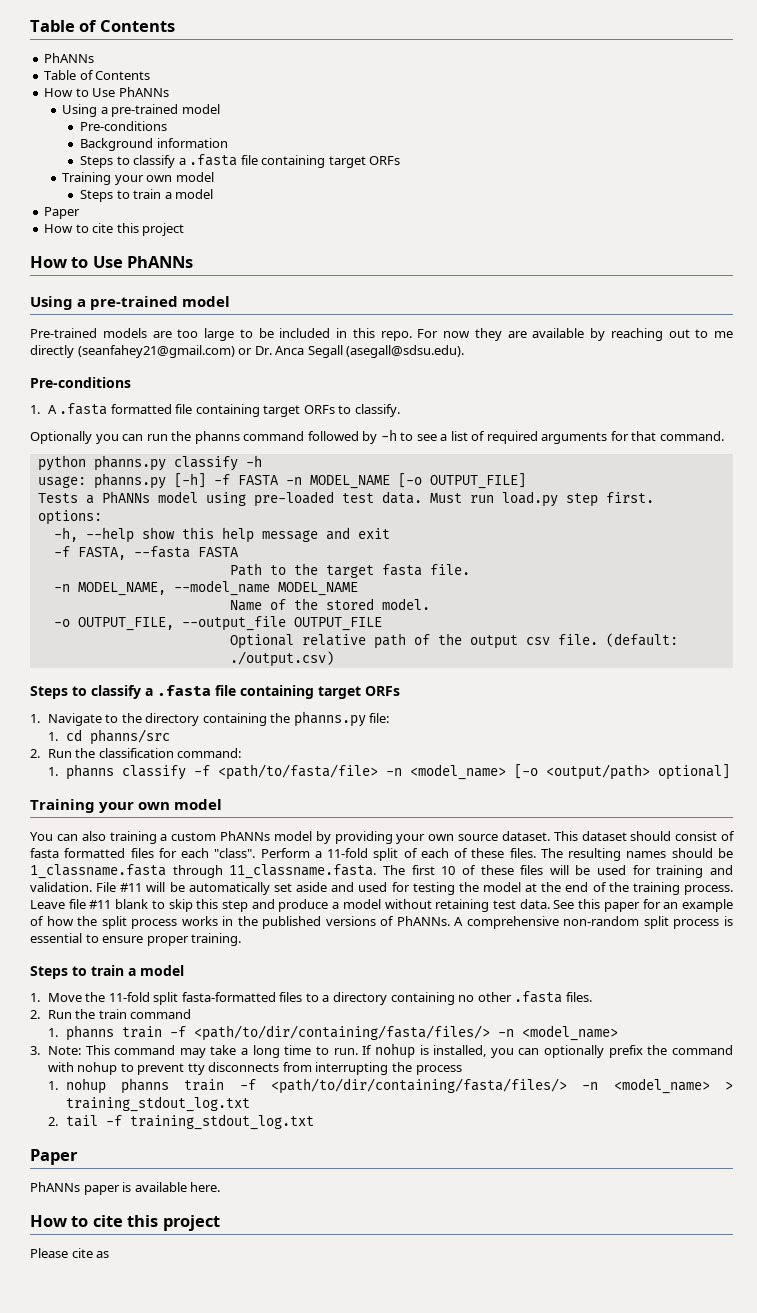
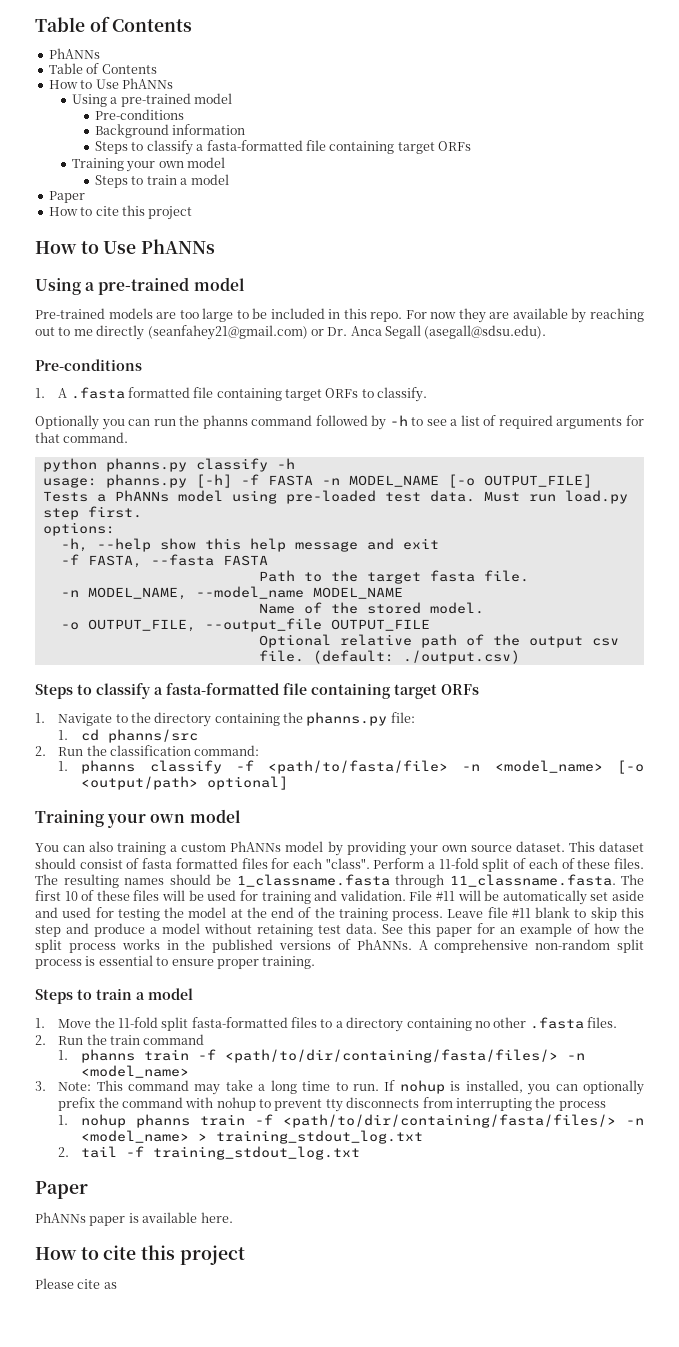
  Background information
- Steps to classify a .fasta file containing target ORFs
+ Steps to classify a fasta-formatted file containing target ORFs
  (default: ./output.csv)
- Steps to classify a .fasta file containing target ORFs
+ Steps to classify a fasta-formatted file containing target ORFs

